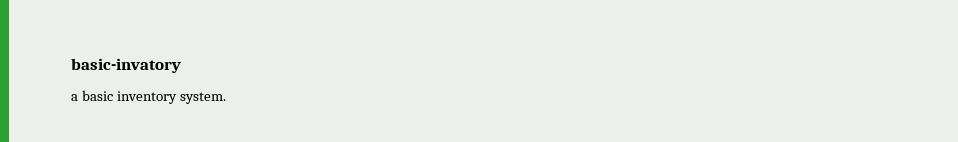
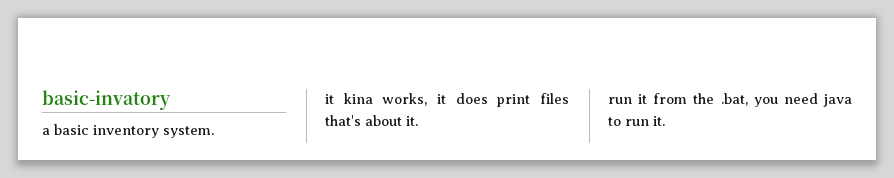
+ it kina works, it does print files that's about it.
+ run it from the .bat, you need java to run it.

